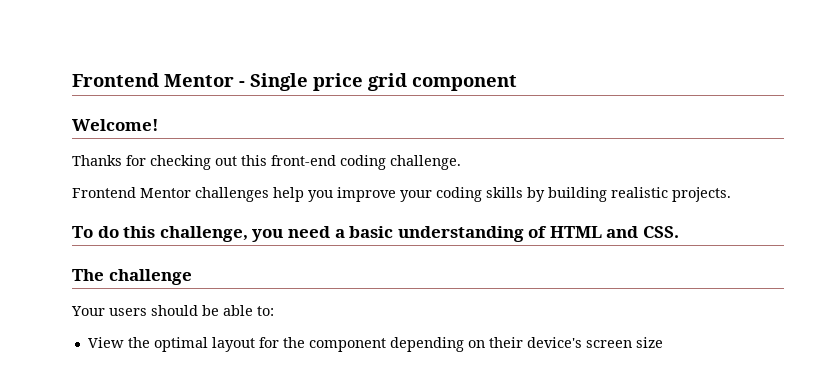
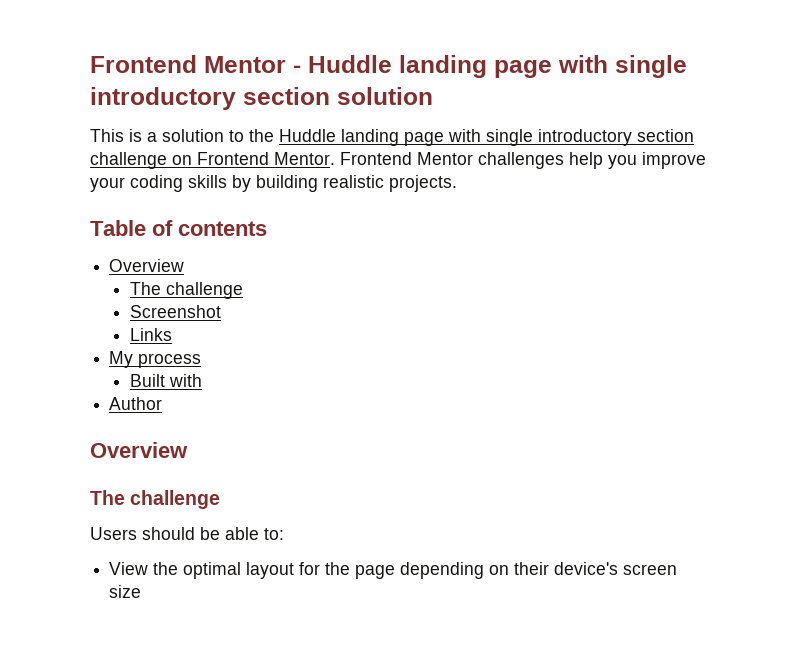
- Frontend Mentor - Single price grid component
- Welcome!
- Thanks for checking out this front-end coding challenge.
- Frontend Mentor challenges help you improve your coding skills by building realistic projects.
+ Frontend Mentor - Huddle landing page with single introductory section solution
+ This is a solution to the Huddle landing page with single introductory section challenge on Frontend Mentor. Frontend Mentor challenges help you improve your coding skills by building realistic projects.
- To do this challenge, you need a basic understanding of HTML and CSS.
+ Table of contents
+ Overview
  The challenge
- Your users should be able to:
+ Screenshot
+ Links
+ My process
+ Built with
+ Author
+ Overview
+ The challenge
+ Users should be able to:
- View the optimal layout for the component depending on their device's screen size
+ View the optimal layout for the page depending on their device's screen size

